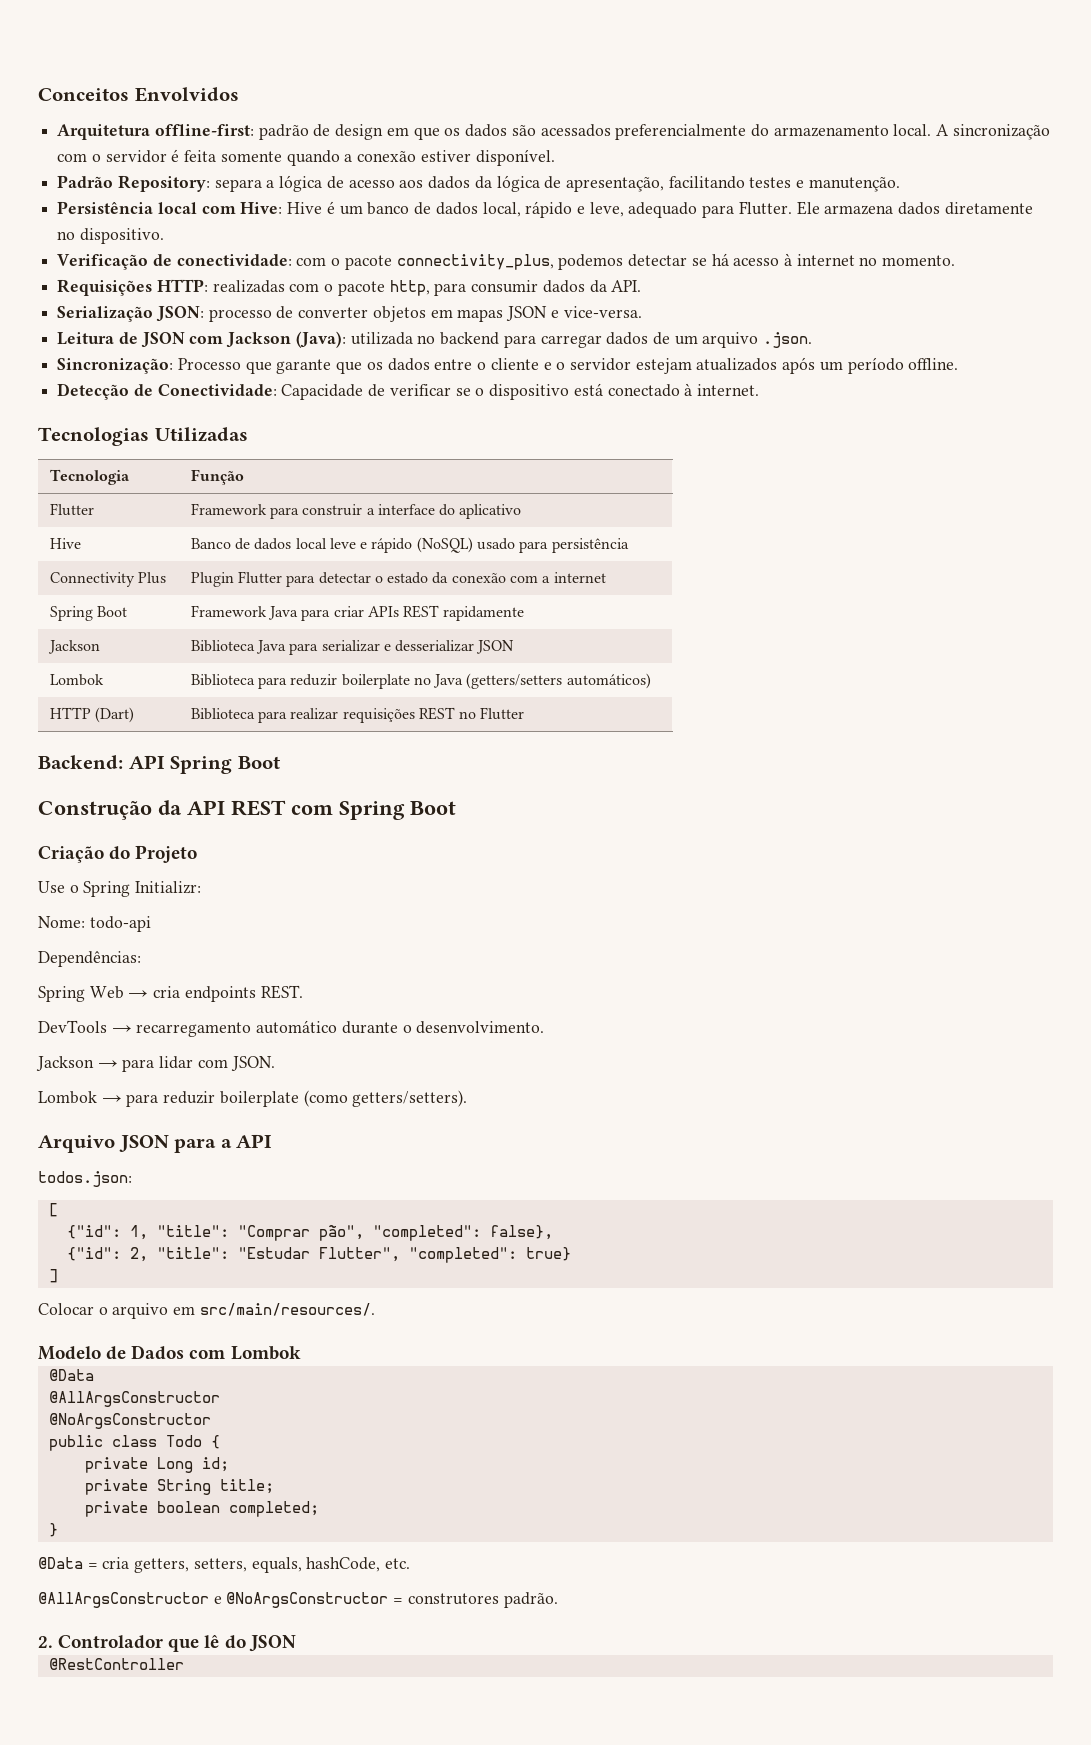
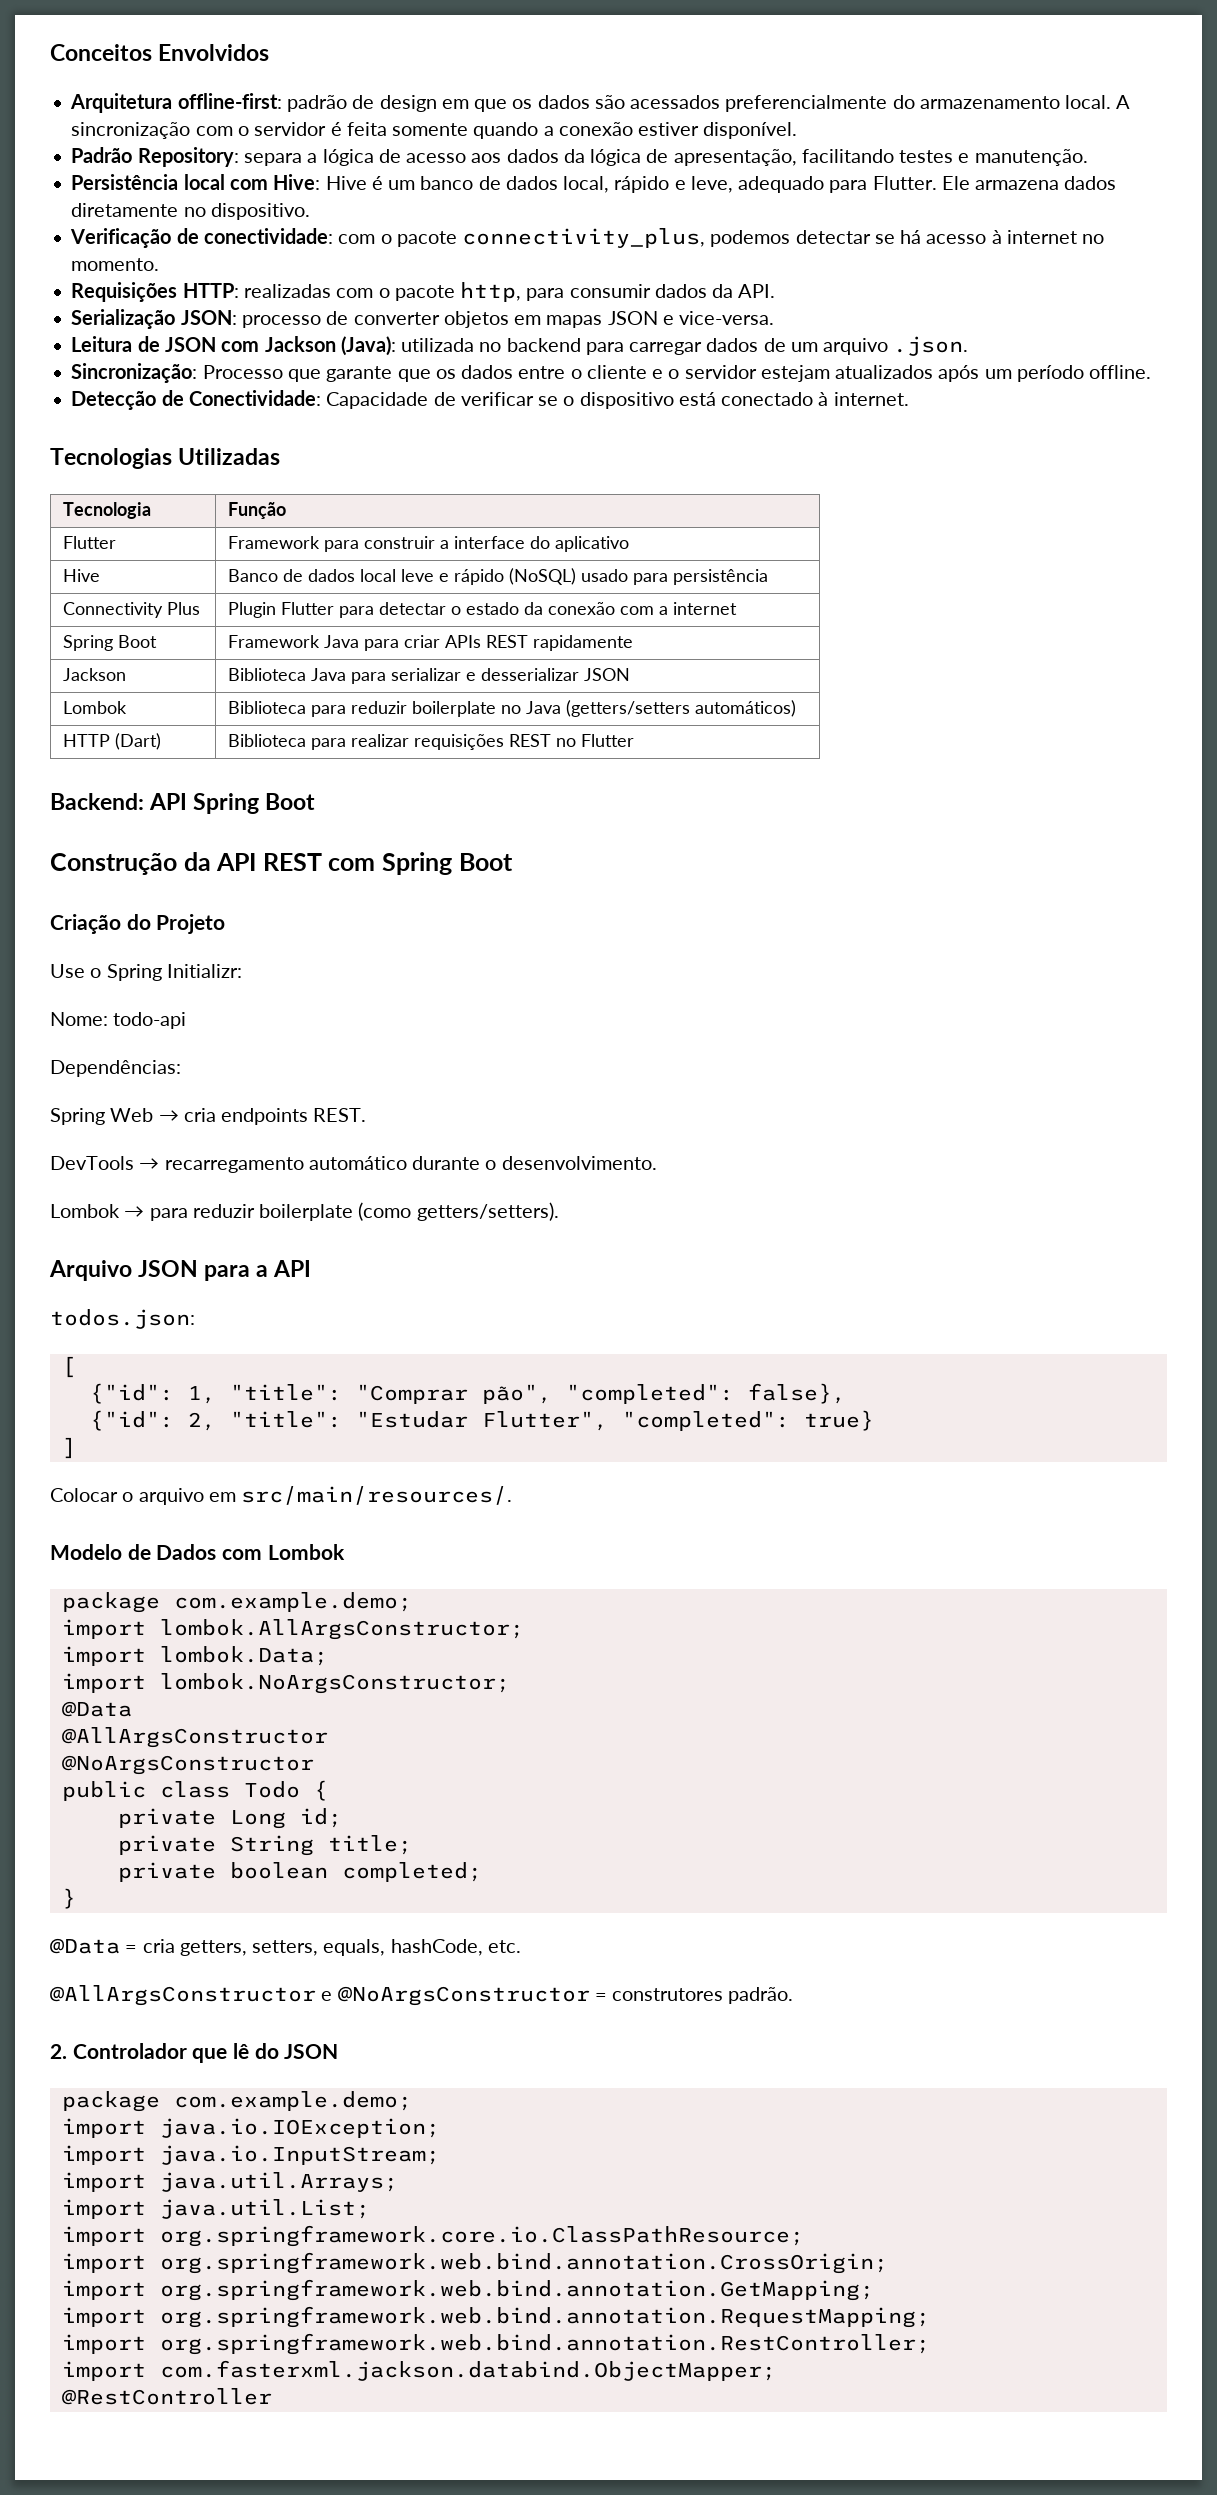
- Jackson → para lidar com JSON.
  Modelo de Dados com Lombok
+ package com.example.demo;
+ import lombok.AllArgsConstructor;
+ import lombok.Data;
+ import lombok.NoArgsConstructor;
  2. Controlador que lê do JSON
+ package com.example.demo;
+ import java.io.IOException;
+ import java.io.InputStream;
+ import java.util.Arrays;
+ import java.util.List;
+ import org.springframework.core.io.ClassPathResource;
+ import org.springframework.web.bind.annotation.CrossOrigin;
+ import org.springframework.web.bind.annotation.GetMapping;
+ import org.springframework.web.bind.annotation.RequestMapping;
+ import org.springframework.web.bind.annotation.RestController;
+ import com.fasterxml.jackson.databind.ObjectMapper;

